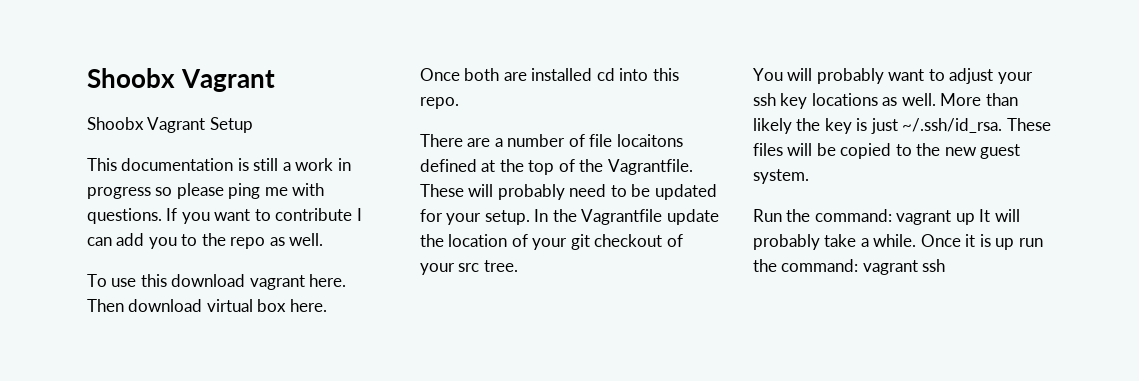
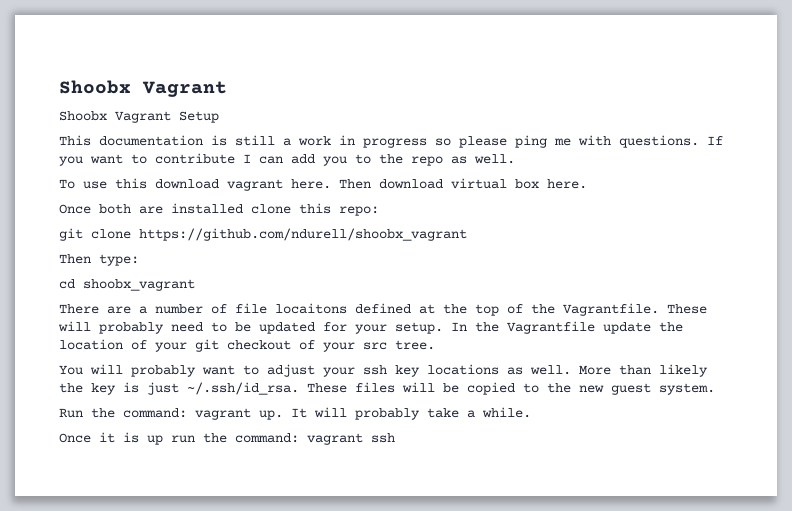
- Once both are installed cd into this repo.
+ Once both are installed clone this repo:
+ git clone https://github.com/ndurell/shoobx_vagrant
+ Then type:
+ cd shoobx_vagrant
- Run the command: vagrant up It will probably take a while. Once it is up run the command: vagrant ssh
+ Run the command: vagrant up. It will probably take a while.
+ Once it is up run the command: vagrant ssh

